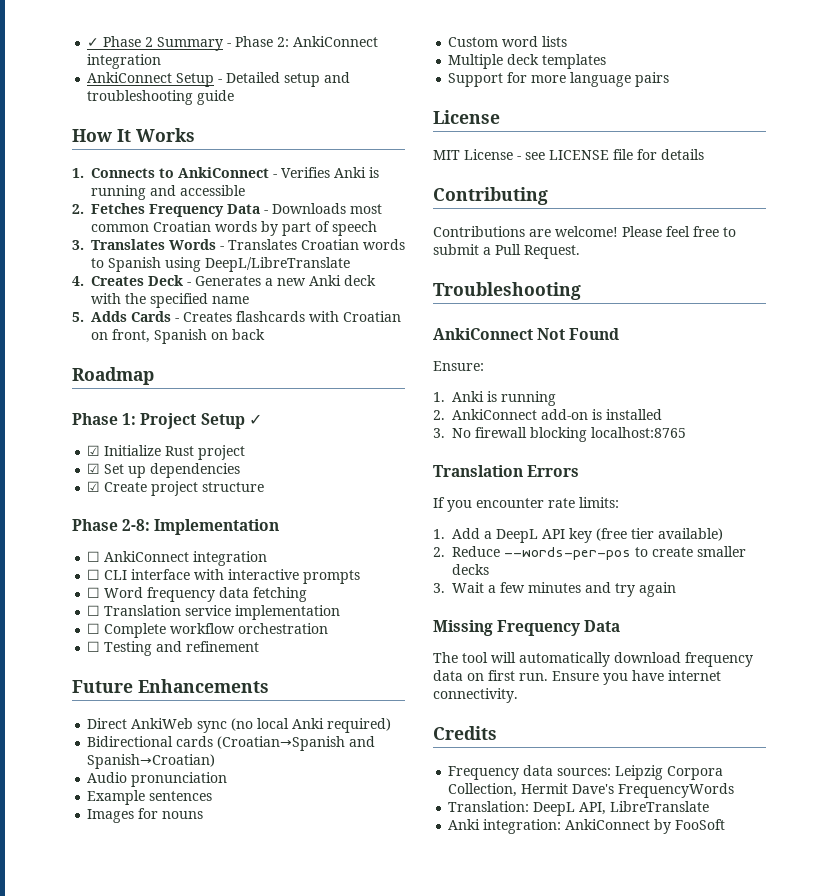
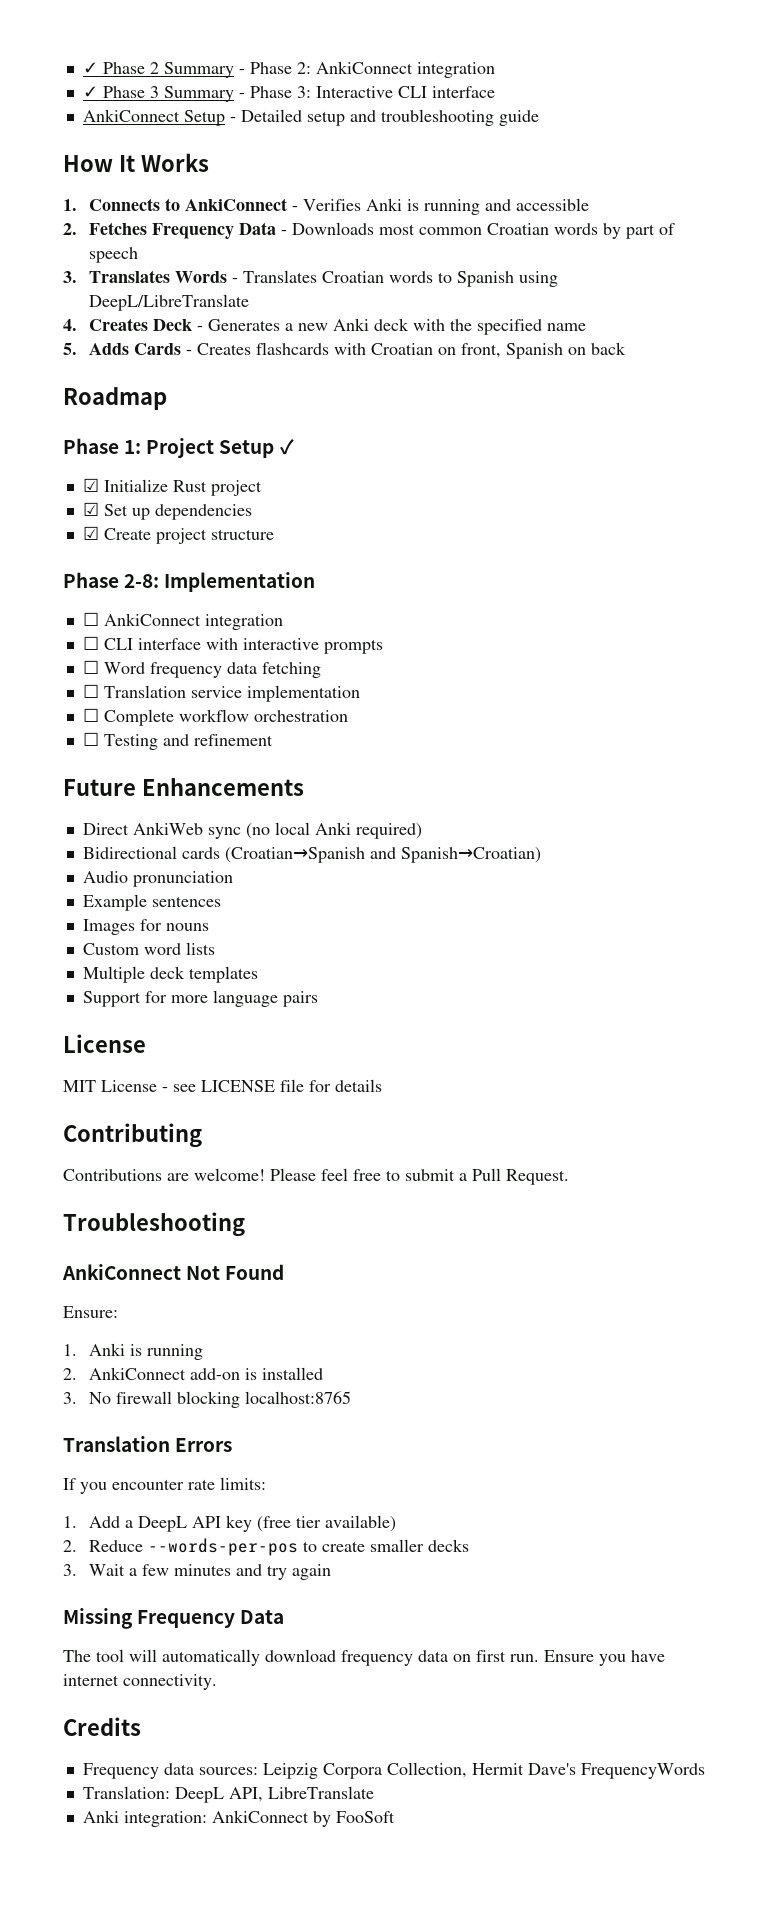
+ ✓ Phase 3 Summary - Phase 3: Interactive CLI interface

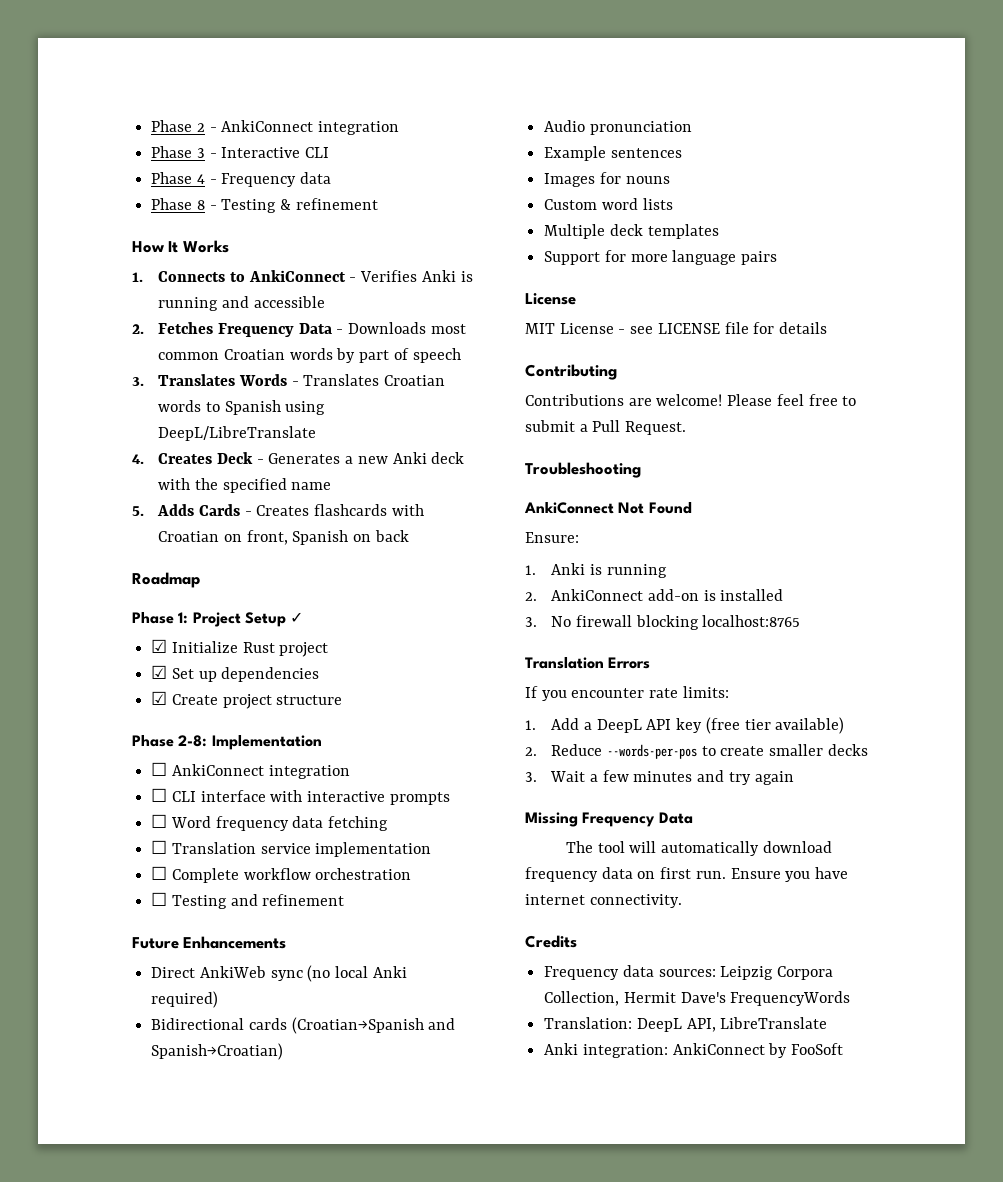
- ✓ Phase 2 Summary - Phase 2: AnkiConnect integration
- ✓ Phase 3 Summary - Phase 3: Interactive CLI interface
- AnkiConnect Setup - Detailed setup and troubleshooting guide
+ Phase 2 - AnkiConnect integration
+ Phase 3 - Interactive CLI
+ Phase 4 - Frequency data
+ Phase 8 - Testing & refinement

